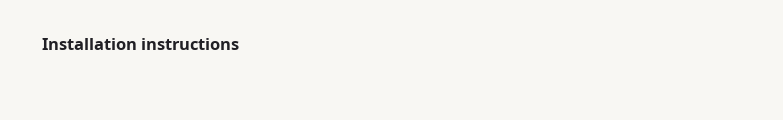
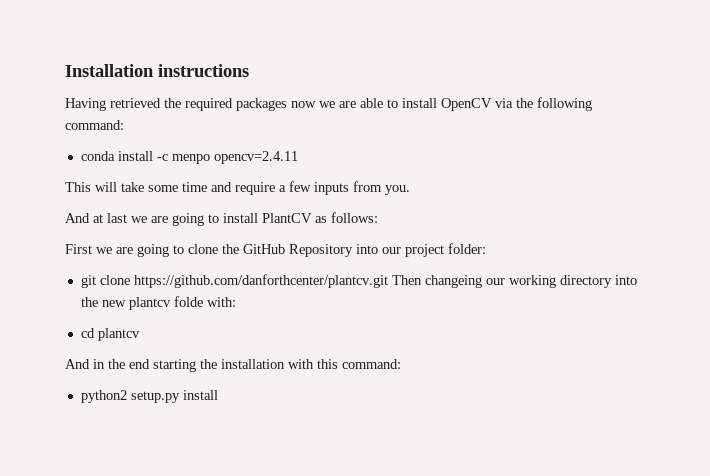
+ Having retrieved the required packages now we are able to install OpenCV via the following command:
+ conda install -c menpo opencv=2.4.11
+ This will take some time and require a few inputs from you.
+ And at last we are going to install PlantCV as follows:
+ First we are going to clone the GitHub Repository into our project folder:
+ git clone https://github.com/danforthcenter/plantcv.git Then changeing our working directory into the new plantcv folde with:
+ cd plantcv
+ And in the end starting the installation with this command:
+ python2 setup.py install

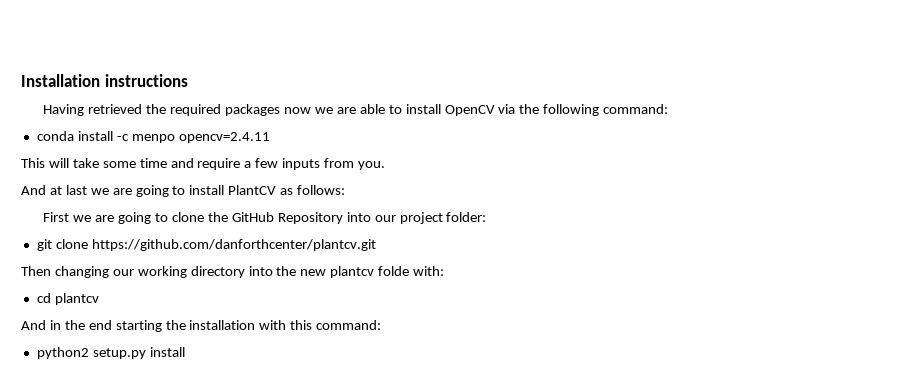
- git clone https://github.com/danforthcenter/plantcv.git Then changeing our working directory into the new plantcv folde with:
+ git clone https://github.com/danforthcenter/plantcv.git
+ Then changing our working directory into the new plantcv folde with:

